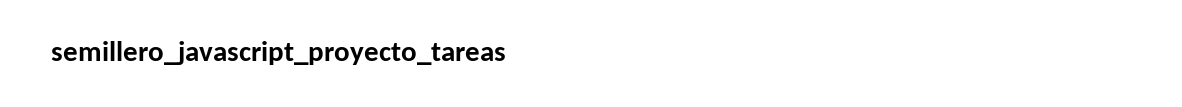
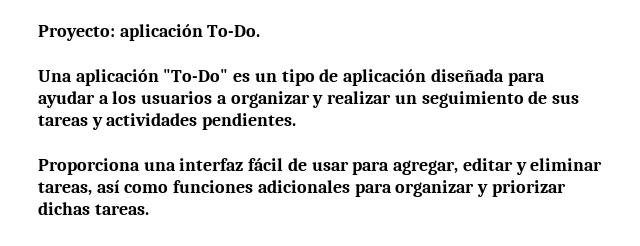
- semillero_javascript_proyecto_tareas
+ Proyecto: aplicación To-Do.
+ Una aplicación "To-Do" es un tipo de aplicación diseñada para ayudar a los usuarios a organizar y realizar un seguimiento de sus tareas y actividades pendientes.
+ Proporciona una interfaz fácil de usar para agregar, editar y eliminar tareas, así como funciones adicionales para organizar y priorizar dichas tareas.

